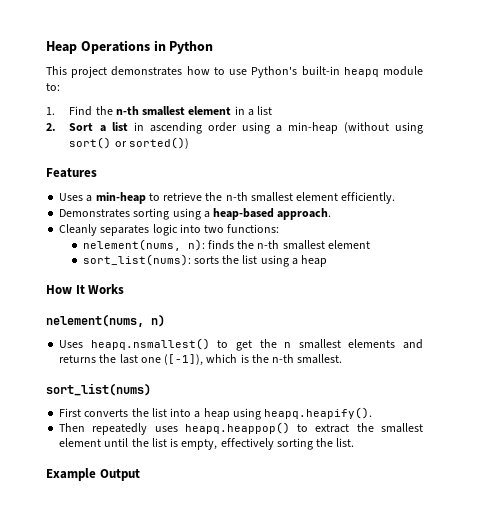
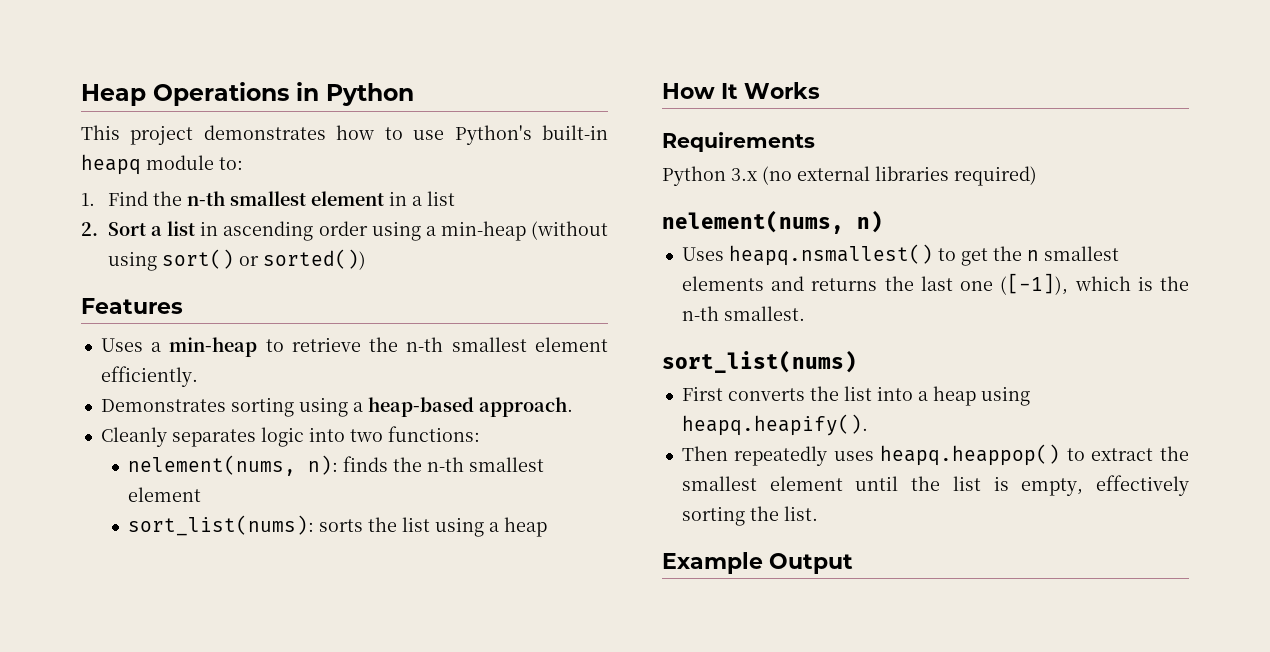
+ Requirements
+ Python 3.x (no external libraries required)

